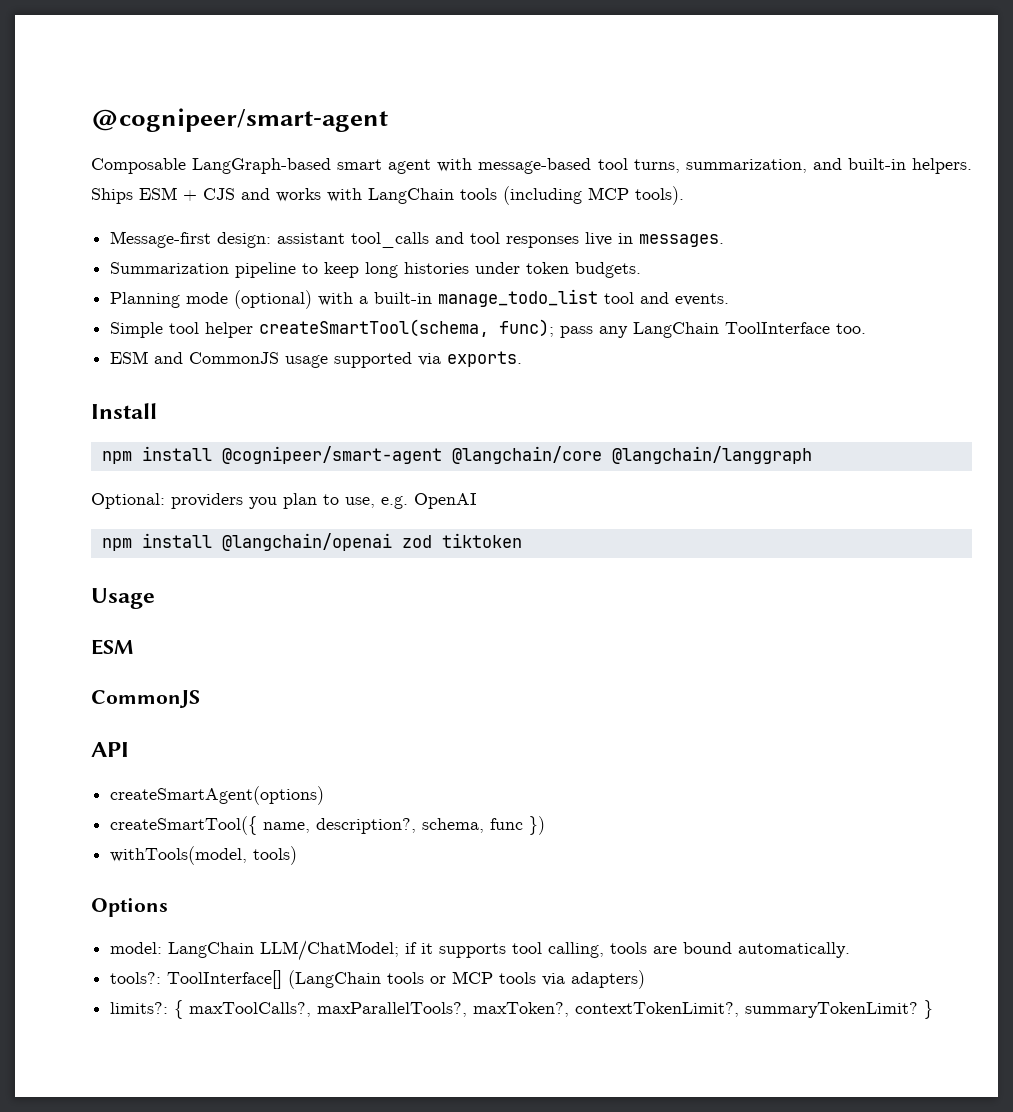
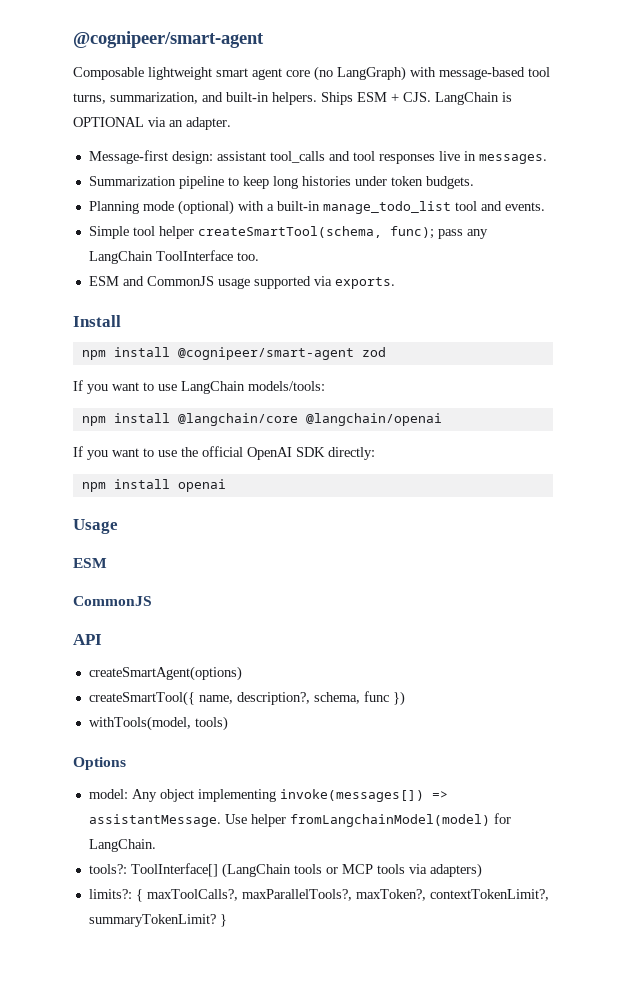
- Composable LangGraph-based smart agent with message-based tool turns, summarization, and built-in helpers.
+ Composable lightweight smart agent core (no LangGraph) with message-based tool turns, summarization, and built-in helpers.
- Ships ESM + CJS and works with LangChain tools (including MCP tools).
+ Ships ESM + CJS. LangChain is OPTIONAL via an adapter.
- npm install @cognipeer/smart-agent @langchain/core @langchain/langgraph
- Optional: providers you plan to use, e.g. OpenAI
- npm install @langchain/openai zod tiktoken
+ npm install @cognipeer/smart-agent zod
+ If you want to use LangChain models/tools:
+ npm install @langchain/core @langchain/openai
+ If you want to use the official OpenAI SDK directly:
+ npm install openai
- model: LangChain LLM/ChatModel; if it supports tool calling, tools are bound automatically.
+ model: Any object implementing invoke(messages[]) => assistantMessage. Use helper fromLangchainModel(model) for LangChain.

